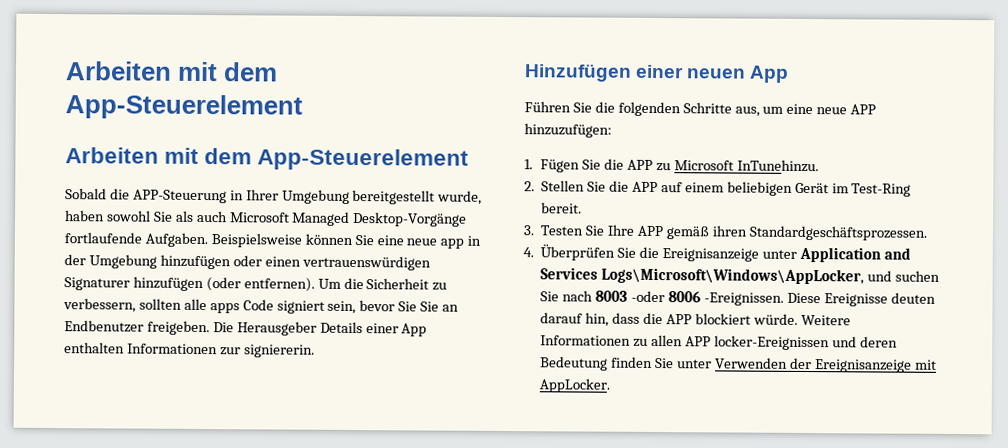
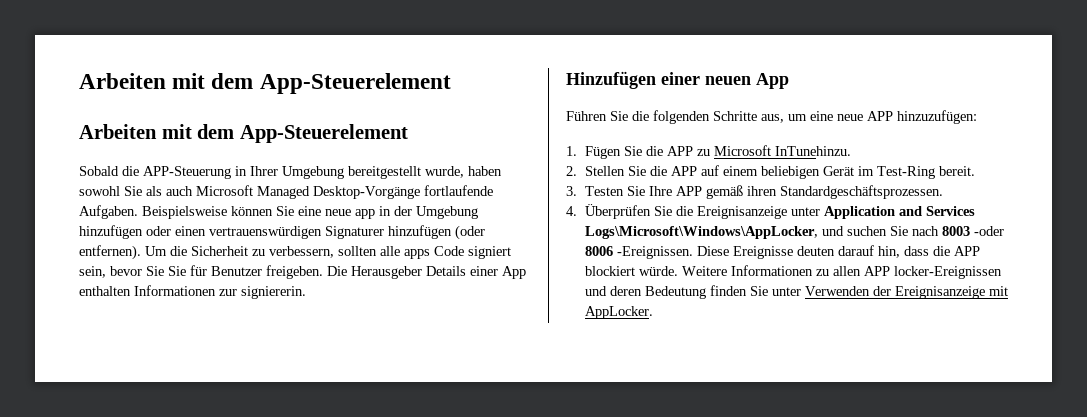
- Um die Sicherheit zu verbessern, sollten alle apps Code signiert sein, bevor Sie Sie an Endbenutzer freigeben.
+ Um die Sicherheit zu verbessern, sollten alle apps Code signiert sein, bevor Sie Sie für Benutzer freigeben.

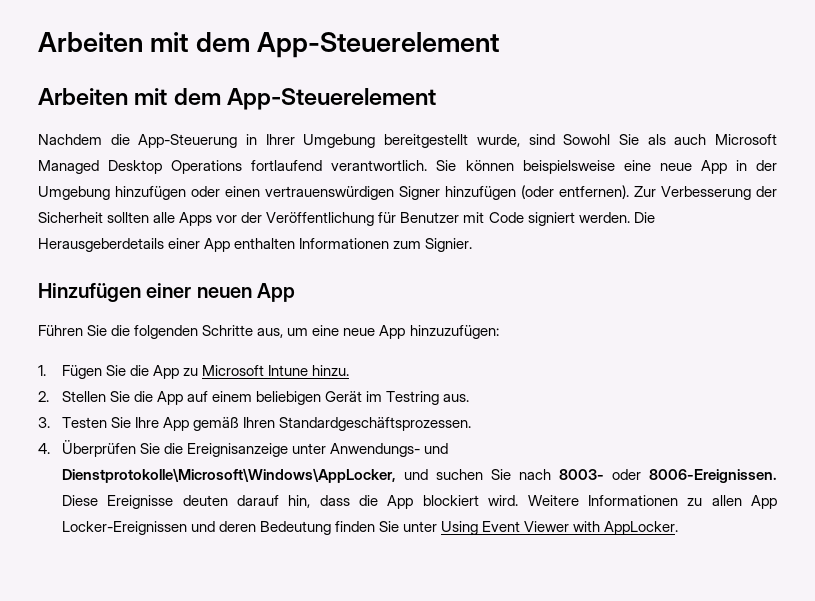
- Sobald die APP-Steuerung in Ihrer Umgebung bereitgestellt wurde, haben sowohl Sie als auch Microsoft Managed Desktop-Vorgänge fortlaufende Aufgaben. Beispielsweise können Sie eine neue app in der Umgebung hinzufügen oder einen vertrauenswürdigen Signaturer hinzufügen (oder entfernen).
+ Nachdem die App-Steuerung in Ihrer Umgebung bereitgestellt wurde, sind Sowohl Sie als auch Microsoft Managed Desktop Operations fortlaufend verantwortlich. Sie können beispielsweise eine neue App in der Umgebung hinzufügen oder einen vertrauenswürdigen Signer hinzufügen (oder entfernen).
- Um die Sicherheit zu verbessern, sollten alle apps Code signiert sein, bevor Sie Sie für Benutzer freigeben. Die Herausgeber Details einer App enthalten Informationen zur signiererin.
+ Zur Verbesserung der Sicherheit sollten alle Apps vor der Veröffentlichung für Benutzer mit Code signiert werden. Die Herausgeberdetails einer App enthalten Informationen zum Signier.
- Führen Sie die folgenden Schritte aus, um eine neue APP hinzuzufügen:
+ Führen Sie die folgenden Schritte aus, um eine neue App hinzuzufügen:
- 1. Fügen Sie die APP zu Microsoft InTunehinzu.
+ 1. Fügen Sie die App zu Microsoft Intune hinzu.
- 2. Stellen Sie die APP auf einem beliebigen Gerät im Test-Ring bereit.
+ 2. Stellen Sie die App auf einem beliebigen Gerät im Testring aus.
- 3. Testen Sie Ihre APP gemäß ihren Standardgeschäftsprozessen.
+ 3. Testen Sie Ihre App gemäß Ihren Standardgeschäftsprozessen.
- 4. Überprüfen Sie die Ereignisanzeige unter Application and Services Logs\Microsoft\Windows\AppLocker, und suchen Sie nach 8003 -oder 8006 -Ereignissen.
+ 4. Überprüfen Sie die Ereignisanzeige unter Anwendungs- und Dienstprotokolle\Microsoft\Windows\AppLocker, und suchen Sie nach 8003- oder 8006-Ereignissen.
- Diese Ereignisse deuten darauf hin, dass die APP blockiert würde.
+ Diese Ereignisse deuten darauf hin, dass die App blockiert wird.
- Weitere Informationen zu allen APP locker-Ereignissen und deren Bedeutung finden Sie unter Verwenden der Ereignisanzeige mit AppLocker.
+ Weitere Informationen zu allen App Locker-Ereignissen und deren Bedeutung finden Sie unter Using Event Viewer with AppLocker.

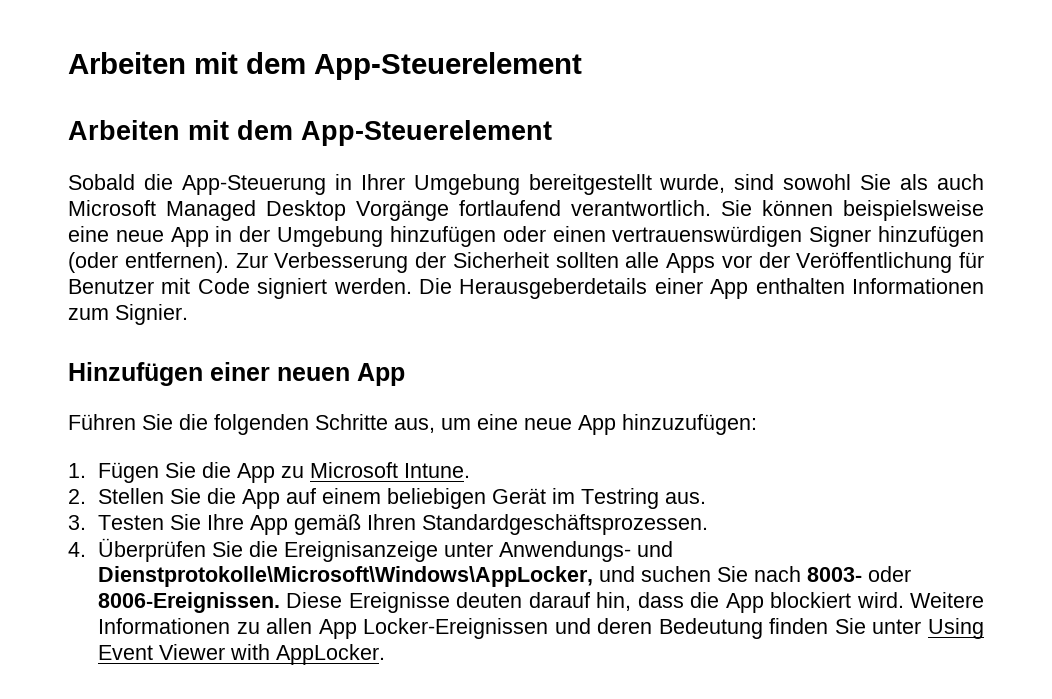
- Nachdem die App-Steuerung in Ihrer Umgebung bereitgestellt wurde, sind Sowohl Sie als auch Microsoft Managed Desktop Operations fortlaufend verantwortlich.
+ Sobald die App-Steuerung in Ihrer Umgebung bereitgestellt wurde, sind sowohl Sie als auch Microsoft Managed Desktop Vorgänge fortlaufend verantwortlich.
- 1. Fügen Sie die App zu Microsoft Intune hinzu.
+ 1. Fügen Sie die App zu Microsoft Intune.

